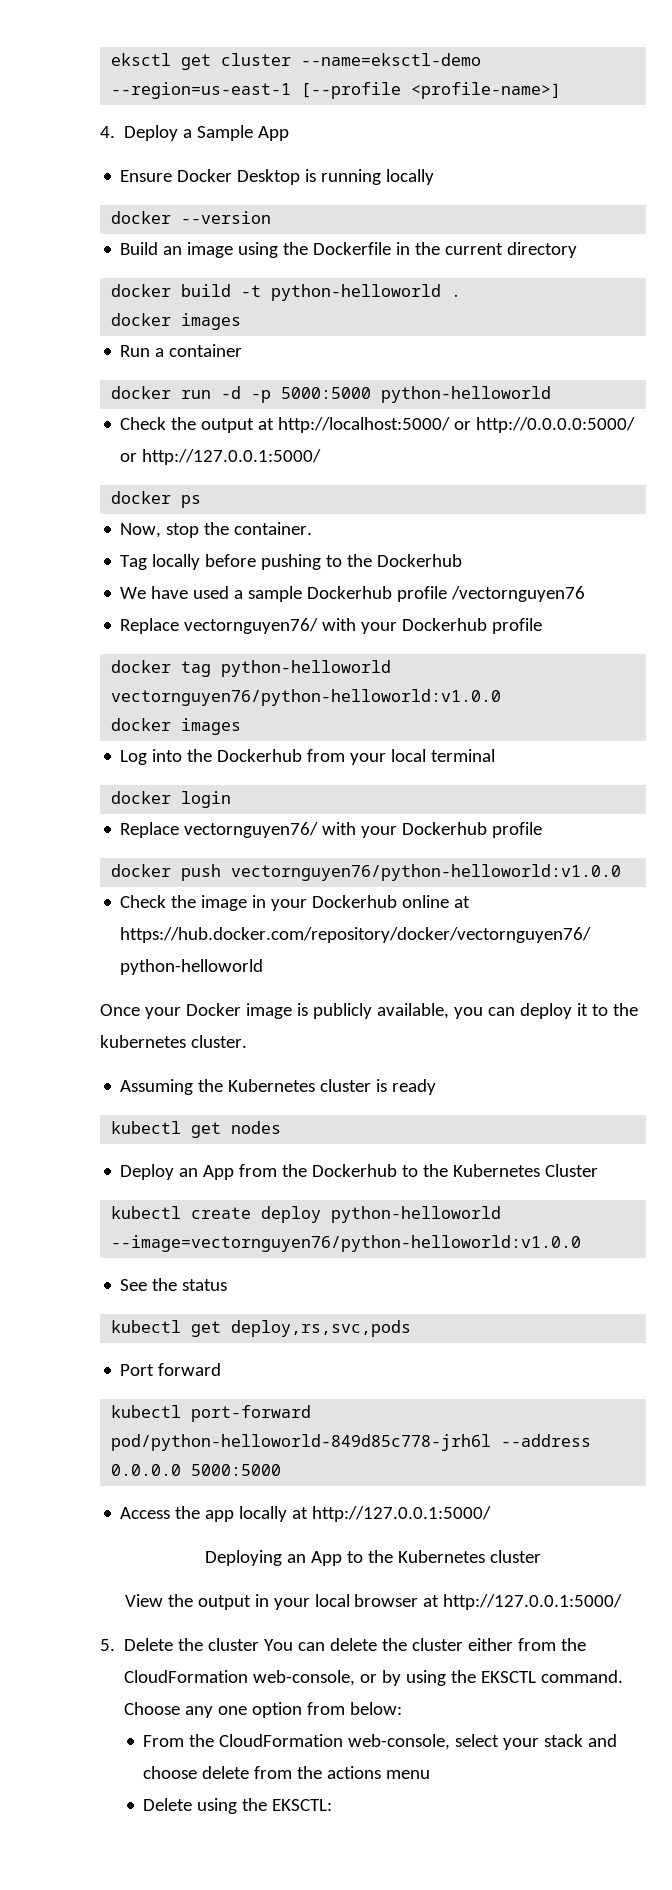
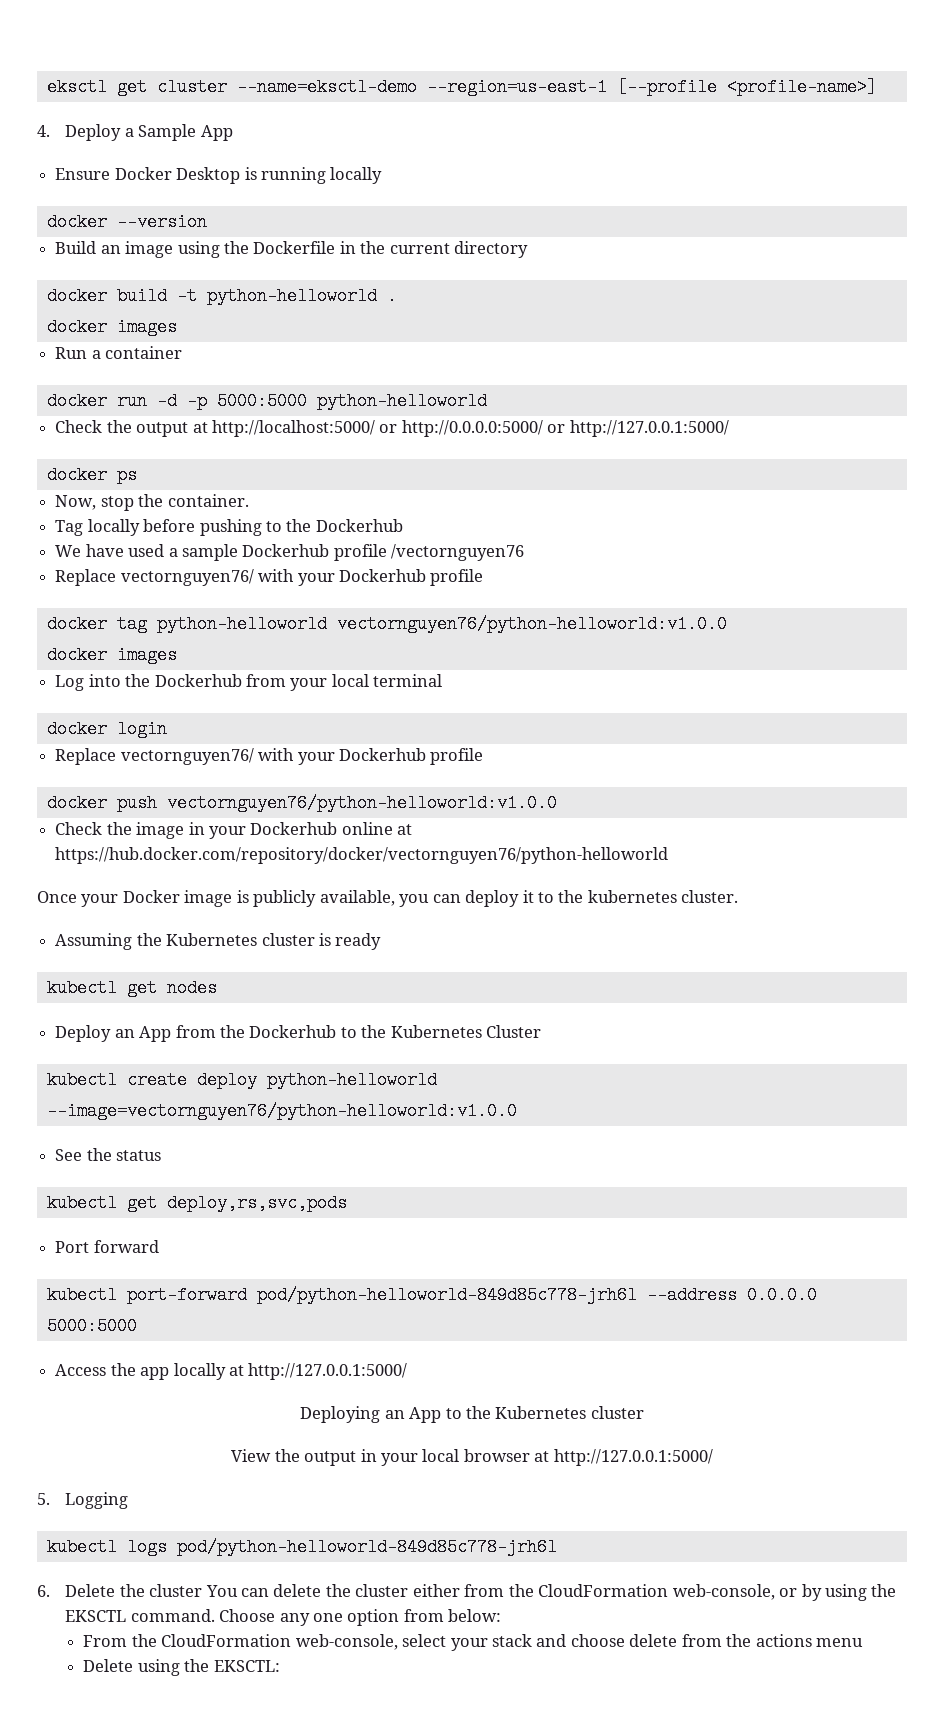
- 5. Delete the cluster You can delete the cluster either from the CloudFormation web-console, or by using the EKSCTL command.
+ 5. Logging
+ kubectl logs pod/python-helloworld-849d85c778-jrh6l
+ 6. Delete the cluster You can delete the cluster either from the CloudFormation web-console, or by using the EKSCTL command.

